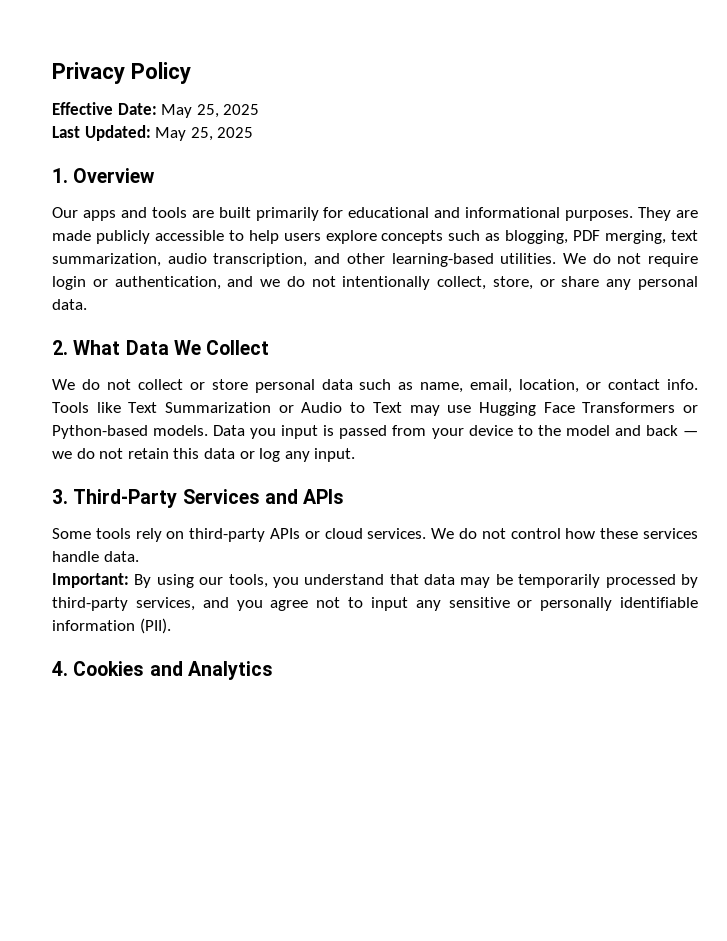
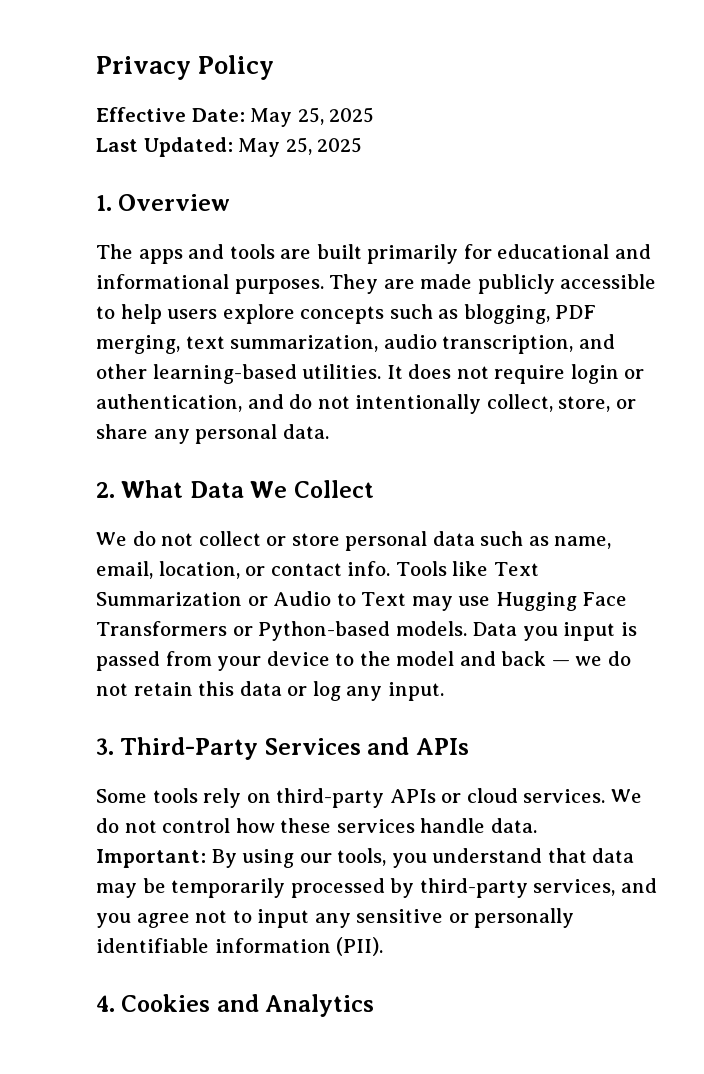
- Our apps and tools are built primarily for educational and informational purposes.
+ The apps and tools are built primarily for educational and informational purposes.
- We do not require login or authentication, and we do not intentionally collect, store, or share any personal data.
+ It does not require login or authentication, and do not intentionally collect, store, or share any personal data.

